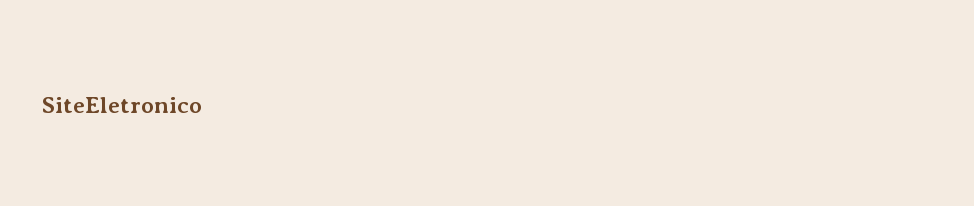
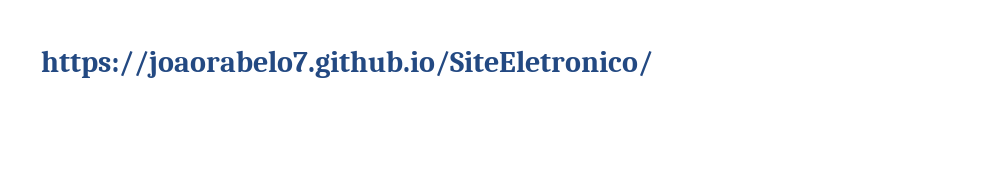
- SiteEletronico
+ https://joaorabelo7.github.io/SiteEletronico/

